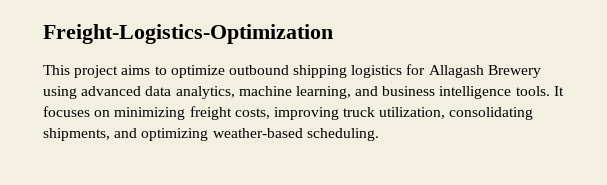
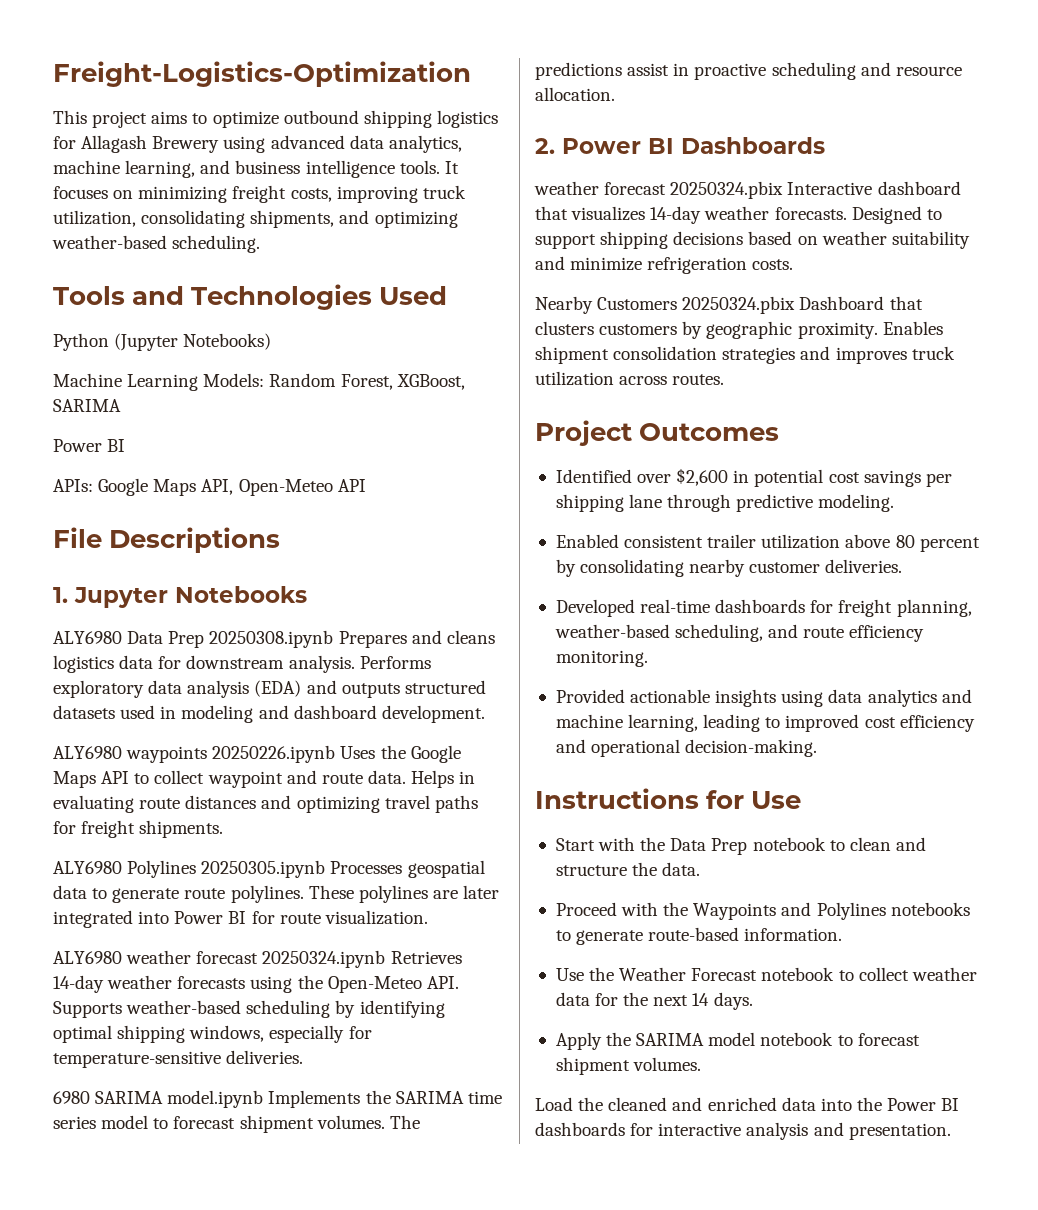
+ Tools and Technologies Used
+ Python (Jupyter Notebooks)
+ Machine Learning Models: Random Forest, XGBoost, SARIMA
+ Power BI
+ APIs: Google Maps API, Open-Meteo API
+ File Descriptions
+ 1. Jupyter Notebooks
+ ALY6980 Data Prep 20250308.ipynb Prepares and cleans logistics data for downstream analysis. Performs exploratory data analysis (EDA) and outputs structured datasets used in modeling and dashboard development.
+ ALY6980 waypoints 20250226.ipynb Uses the Google Maps API to collect waypoint and route data. Helps in evaluating route distances and optimizing travel paths for freight shipments.
+ ALY6980 Polylines 20250305.ipynb Processes geospatial data to generate route polylines. These polylines are later integrated into Power BI for route visualization.
+ ALY6980 weather forecast 20250324.ipynb Retrieves 14-day weather forecasts using the Open-Meteo API. Supports weather-based scheduling by identifying optimal shipping windows, especially for temperature-sensitive deliveries.
+ 6980 SARIMA model.ipynb Implements the SARIMA time series model to forecast shipment volumes. The predictions assist in proactive scheduling and resource allocation.
+ 2. Power BI Dashboards
+ weather forecast 20250324.pbix Interactive dashboard that visualizes 14-day weather forecasts. Designed to support shipping decisions based on weather suitability and minimize refrigeration costs.
+ Nearby Customers 20250324.pbix Dashboard that clusters customers by geographic proximity. Enables shipment consolidation strategies and improves truck utilization across routes.
+ Project Outcomes
+ Identified over $2,600 in potential cost savings per shipping lane through predictive modeling.
+ Enabled consistent trailer utilization above 80 percent by consolidating nearby customer deliveries.
+ Developed real-time dashboards for freight planning, weather-based scheduling, and route efficiency monitoring.
+ Provided actionable insights using data analytics and machine learning, leading to improved cost efficiency and operational decision-making.
+ Instructions for Use
+ Start with the Data Prep notebook to clean and structure the data.
+ Proceed with the Waypoints and Polylines notebooks to generate route-based information.
+ Use the Weather Forecast notebook to collect weather data for the next 14 days.
+ Apply the SARIMA model notebook to forecast shipment volumes.
+ Load the cleaned and enriched data into the Power BI dashboards for interactive analysis and presentation.

